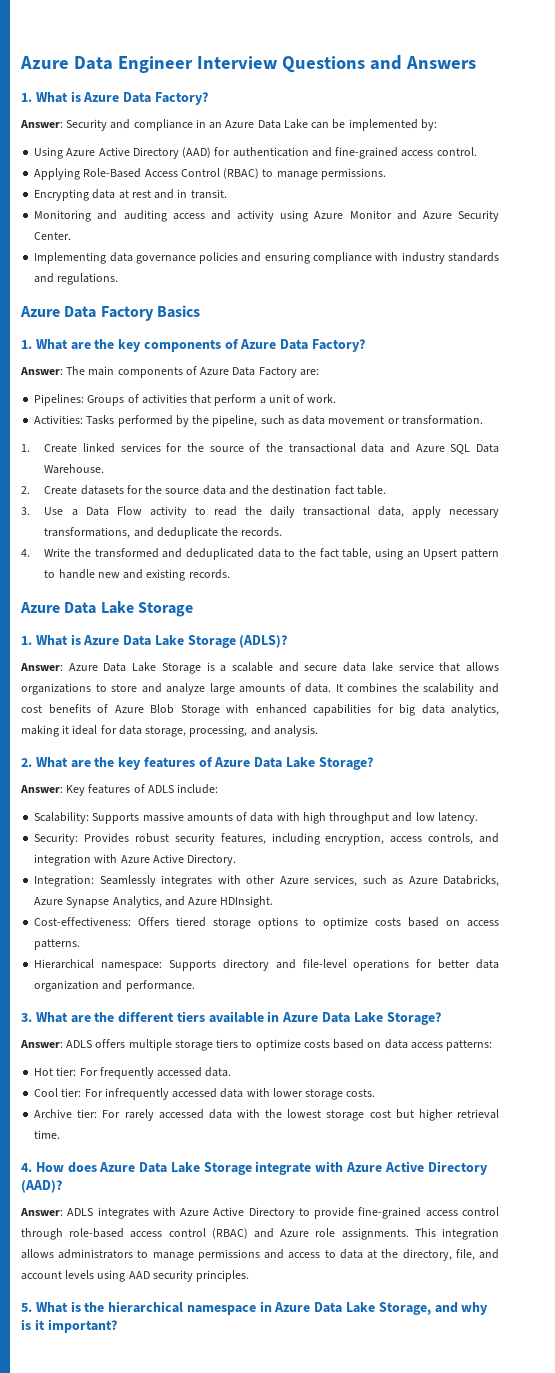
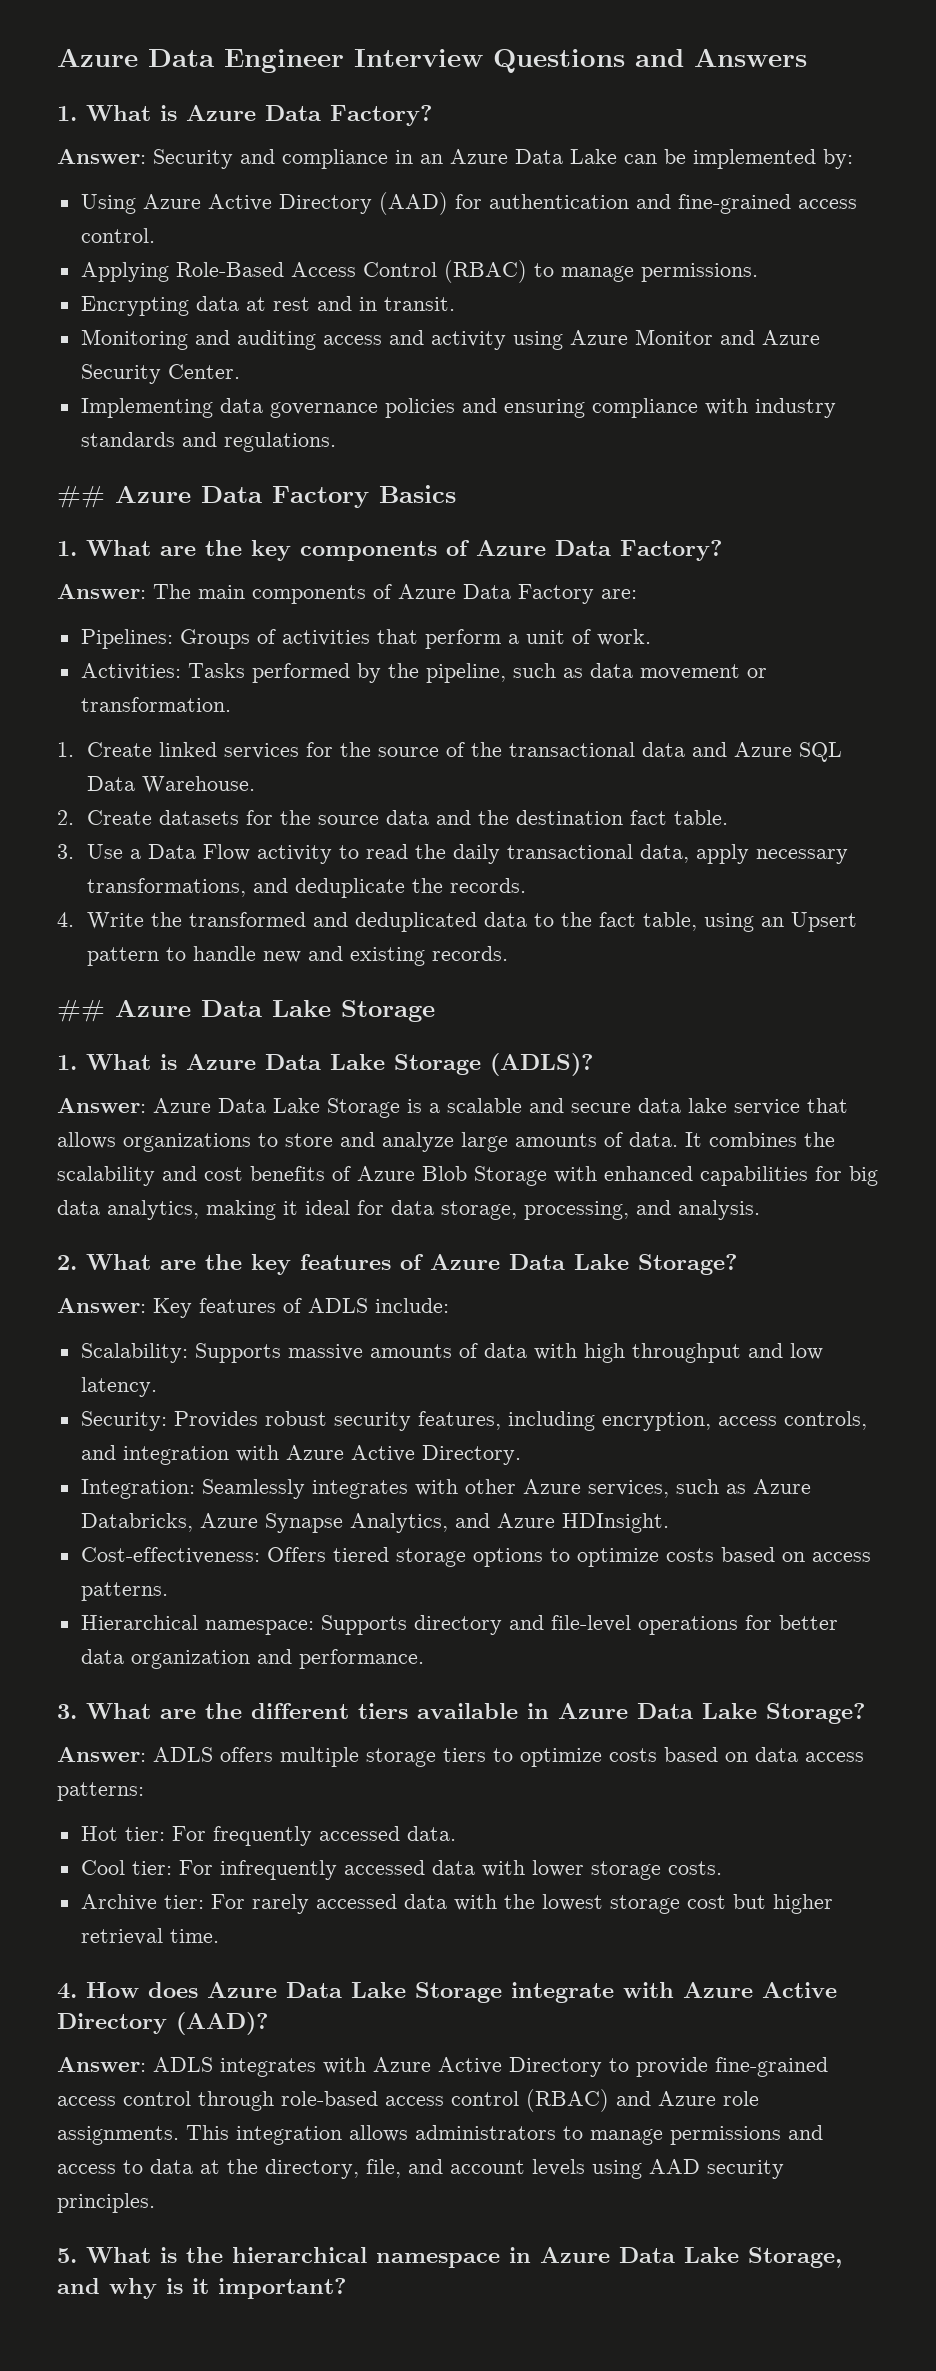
- Azure Data Factory Basics
+ ## Azure Data Factory Basics
  4. Write the transformed and deduplicated data to the fact table, using an Upsert pattern to handle new and existing records.
- Azure Data Lake Storage
+ ## Azure Data Lake Storage

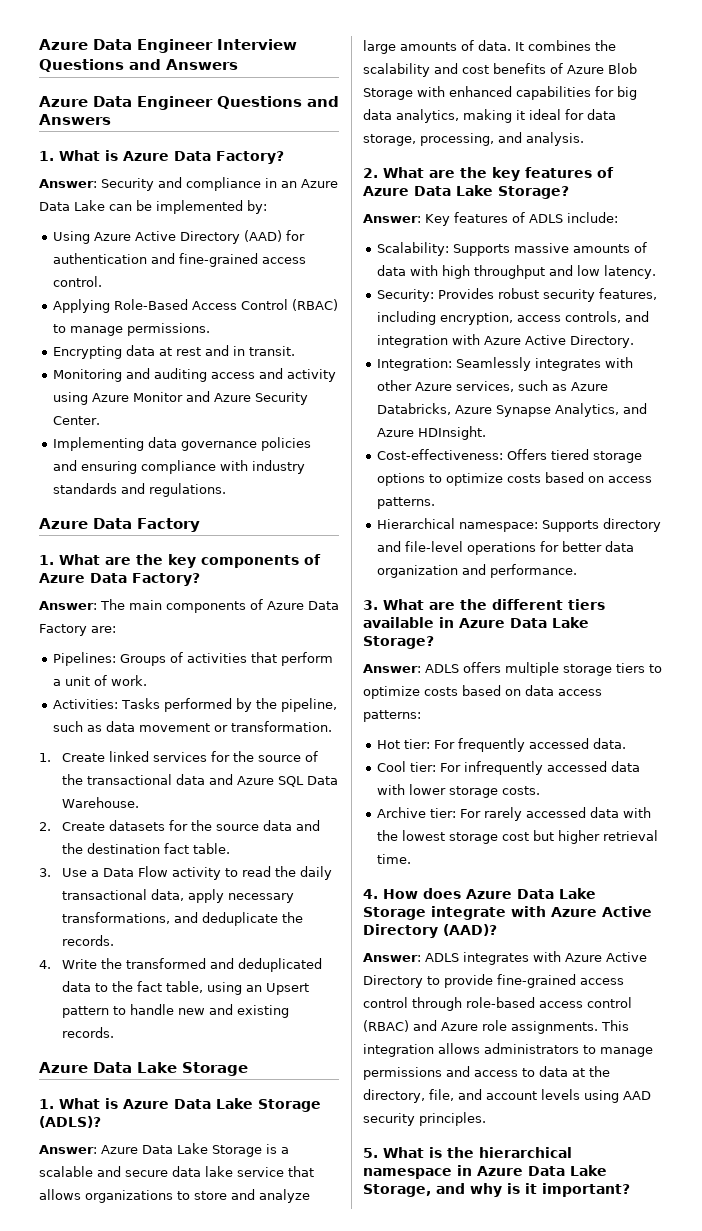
+ Azure Data Engineer Questions and Answers
  Implementing data governance policies and ensuring compliance with industry standards and regulations.
- ## Azure Data Factory Basics
+ Azure Data Factory
  4. Write the transformed and deduplicated data to the fact table, using an Upsert pattern to handle new and existing records.
- ## Azure Data Lake Storage
+ Azure Data Lake Storage

